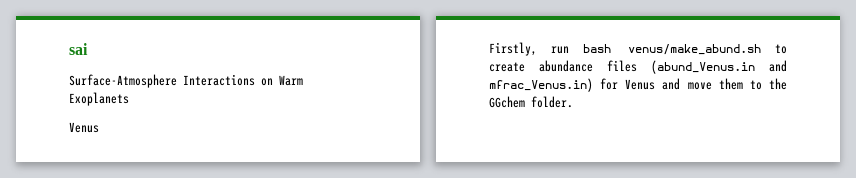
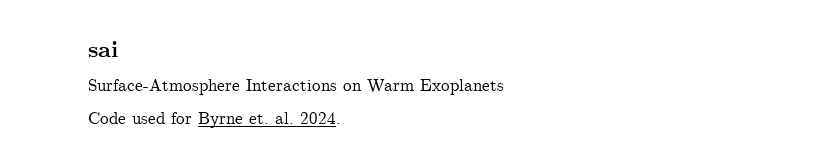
  Surface-Atmosphere Interactions on Warm Exoplanets
- Venus
- Firstly, run bash venus/make_abund.sh to create abundance files (abund_Venus.in and mfrac_Venus.in) for Venus and move them to the GGchem folder.
+ Code used for Byrne et. al. 2024.

